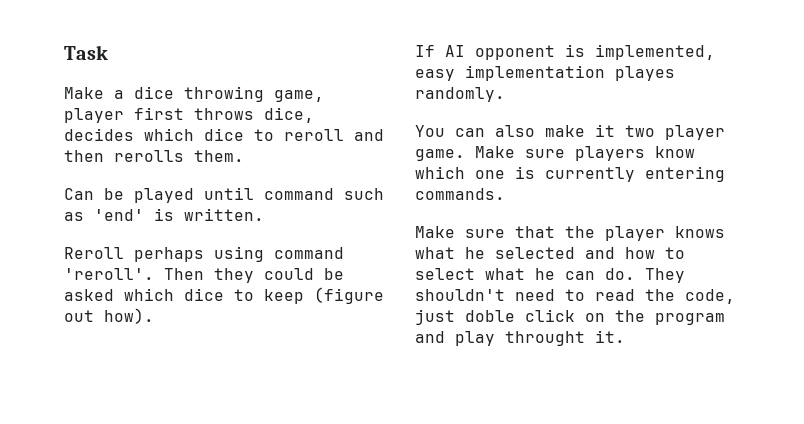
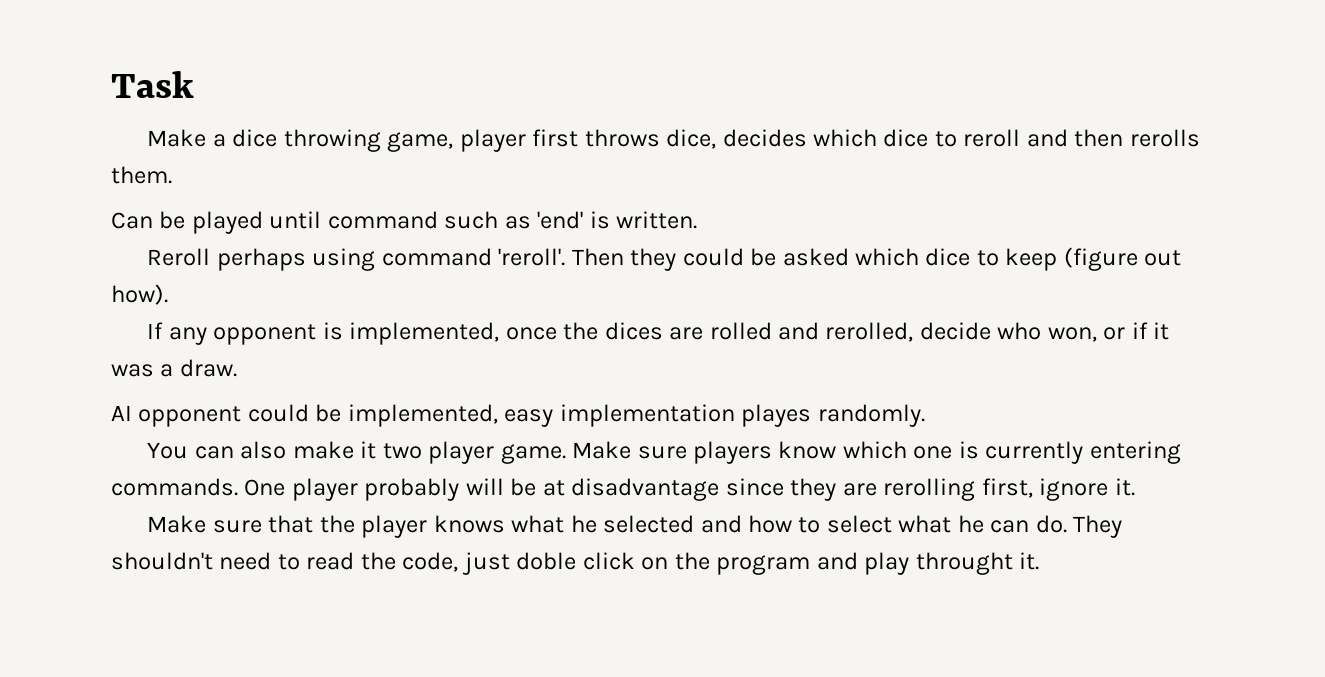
- If AI opponent is implemented, easy implementation playes randomly.
+ If any opponent is implemented, once the dices are rolled and rerolled, decide who won, or if it was a draw.
+ AI opponent could be implemented, easy implementation playes randomly.
+ One player probably will be at disadvantage since they are rerolling first, ignore it.

